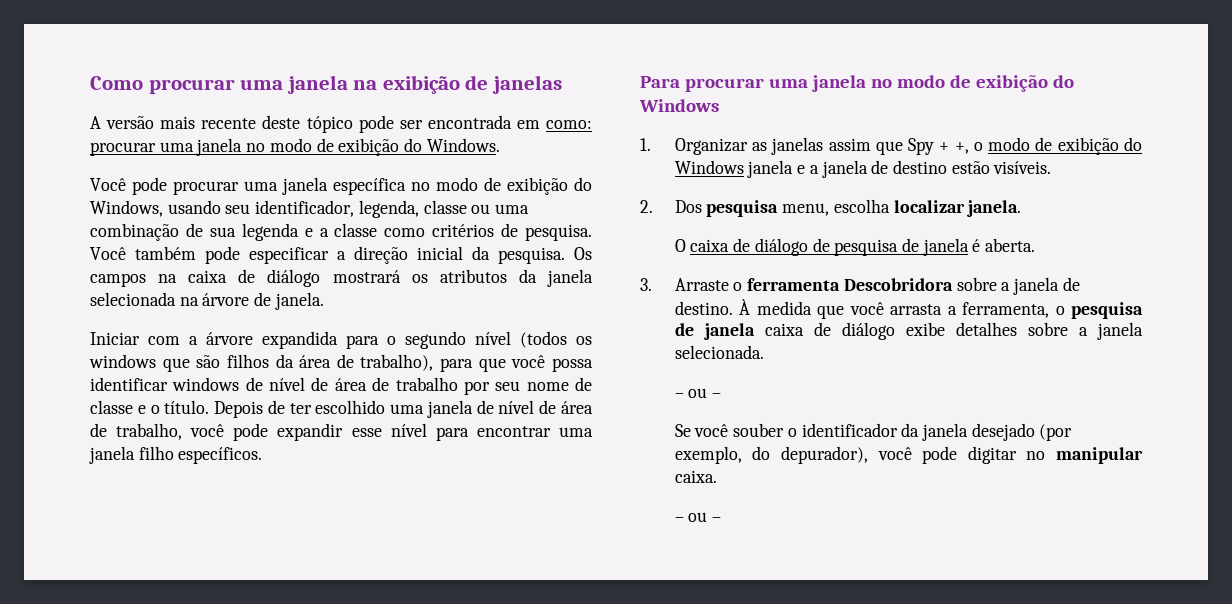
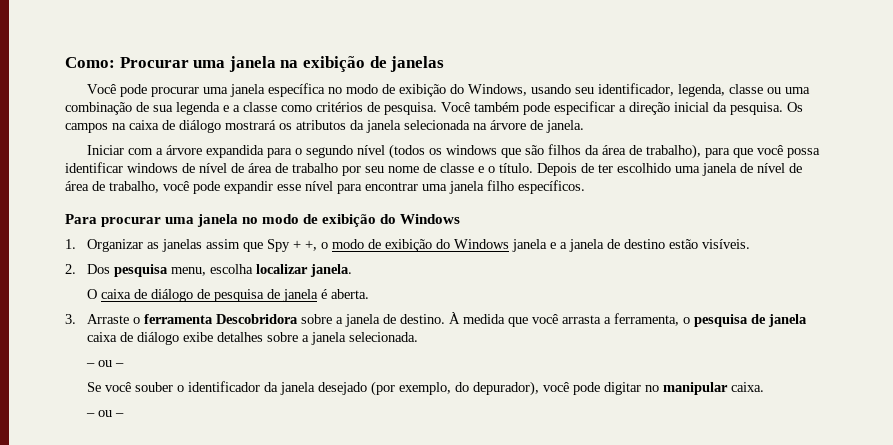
- Como procurar uma janela na exibição de janelas
+ Como: Procurar uma janela na exibição de janelas
- A versão mais recente deste tópico pode ser encontrada em como: procurar uma janela no modo de exibição do Windows.

